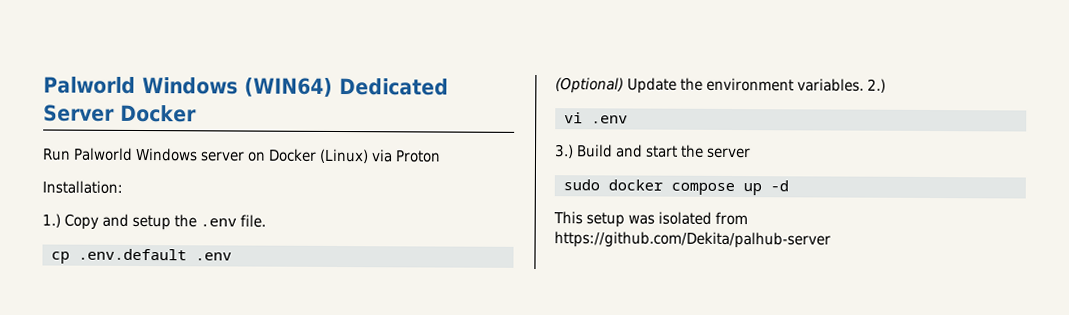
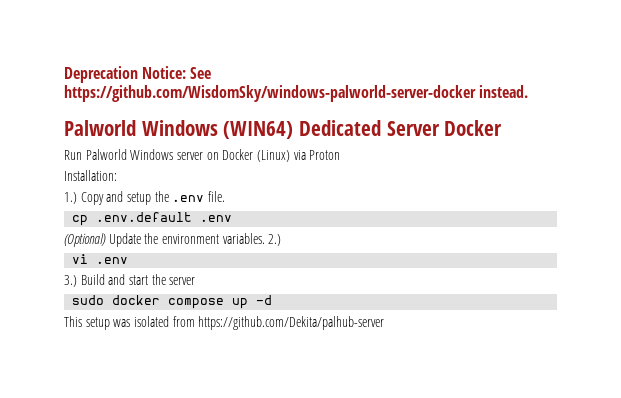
+ Deprecation Notice: See https://github.com/WisdomSky/windows-palworld-server-docker instead.

